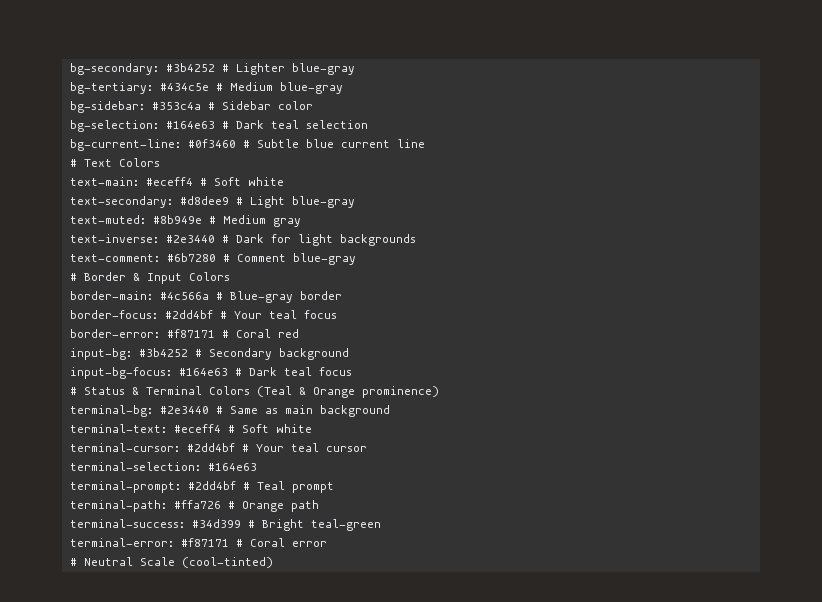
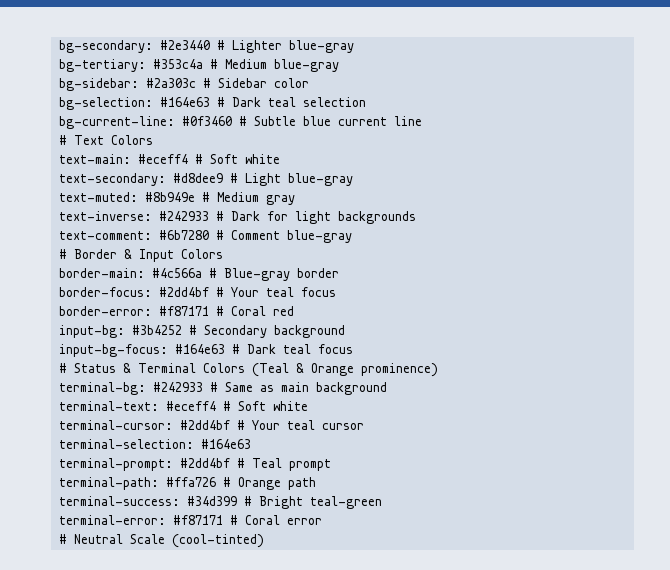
- bg-secondary: #3b4252 # Lighter blue-gray
+ bg-secondary: #2e3440 # Lighter blue-gray
- bg-tertiary: #434c5e # Medium blue-gray
+ bg-tertiary: #353c4a # Medium blue-gray
- bg-sidebar: #353c4a # Sidebar color
+ bg-sidebar: #2a303c # Sidebar color
- text-inverse: #2e3440 # Dark for light backgrounds
+ text-inverse: #242933 # Dark for light backgrounds
- terminal-bg: #2e3440 # Same as main background
+ terminal-bg: #242933 # Same as main background

